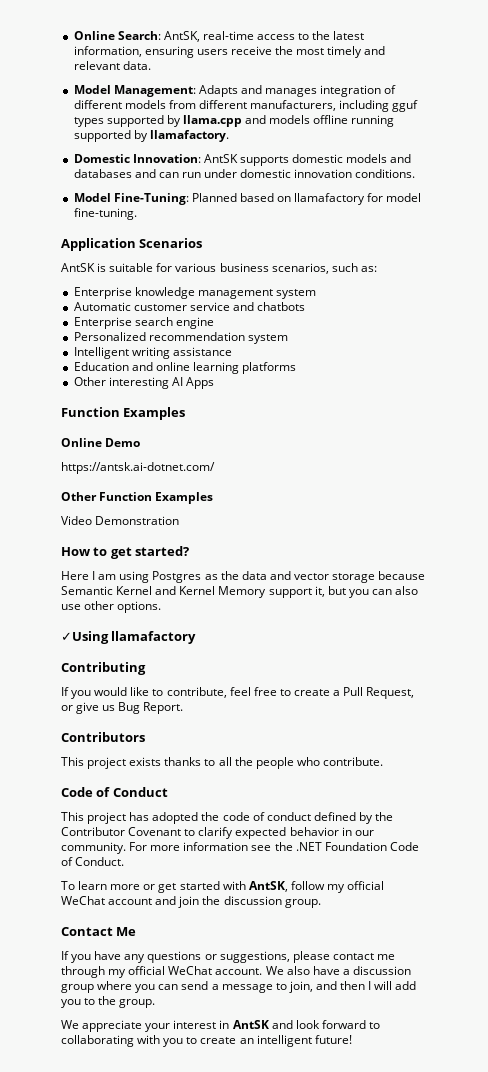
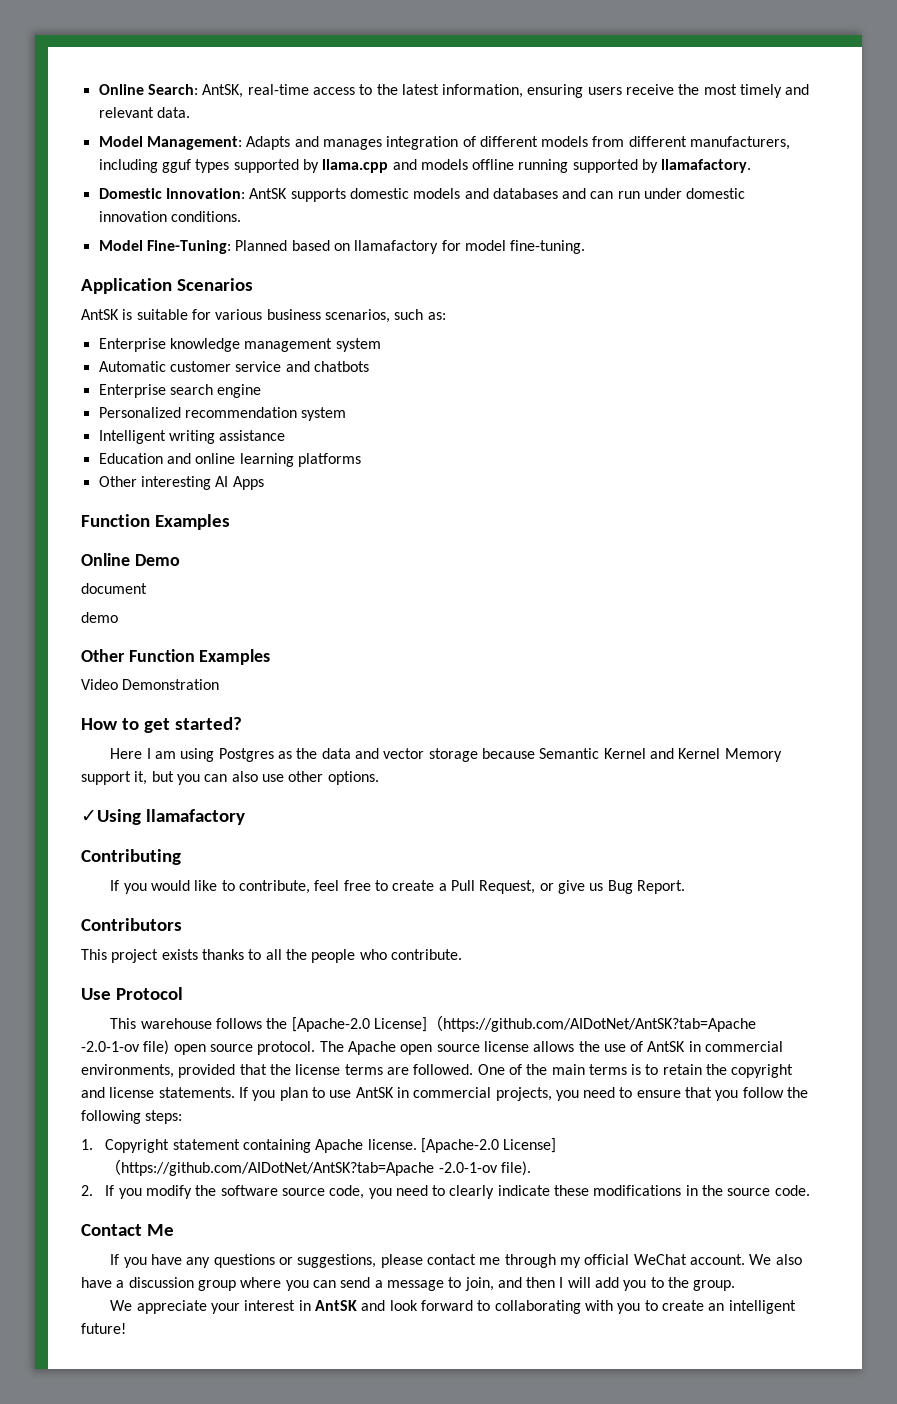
- https://antsk.ai-dotnet.com/
+ document
+ demo
- Code of Conduct
- This project has adopted the code of conduct defined by the Contributor Covenant to clarify expected behavior in our community. For more information see the .NET Foundation Code of Conduct.
- To learn more or get started with AntSK, follow my official WeChat account and join the discussion group.
+ Use Protocol
+ This warehouse follows the [Apache-2.0 License]（https://github.com/AIDotNet/AntSK?tab=Apache -2.0-1-ov file) open source protocol. The Apache open source license allows the use of AntSK in commercial environments, provided that the license terms are followed. One of the main terms is to retain the copyright and license statements. If you plan to use AntSK in commercial projects, you need to ensure that you follow the following steps:
+ 1. Copyright statement containing Apache license. [Apache-2.0 License]（https://github.com/AIDotNet/AntSK?tab=Apache -2.0-1-ov file).
+ 2. If you modify the software source code, you need to clearly indicate these modifications in the source code.

